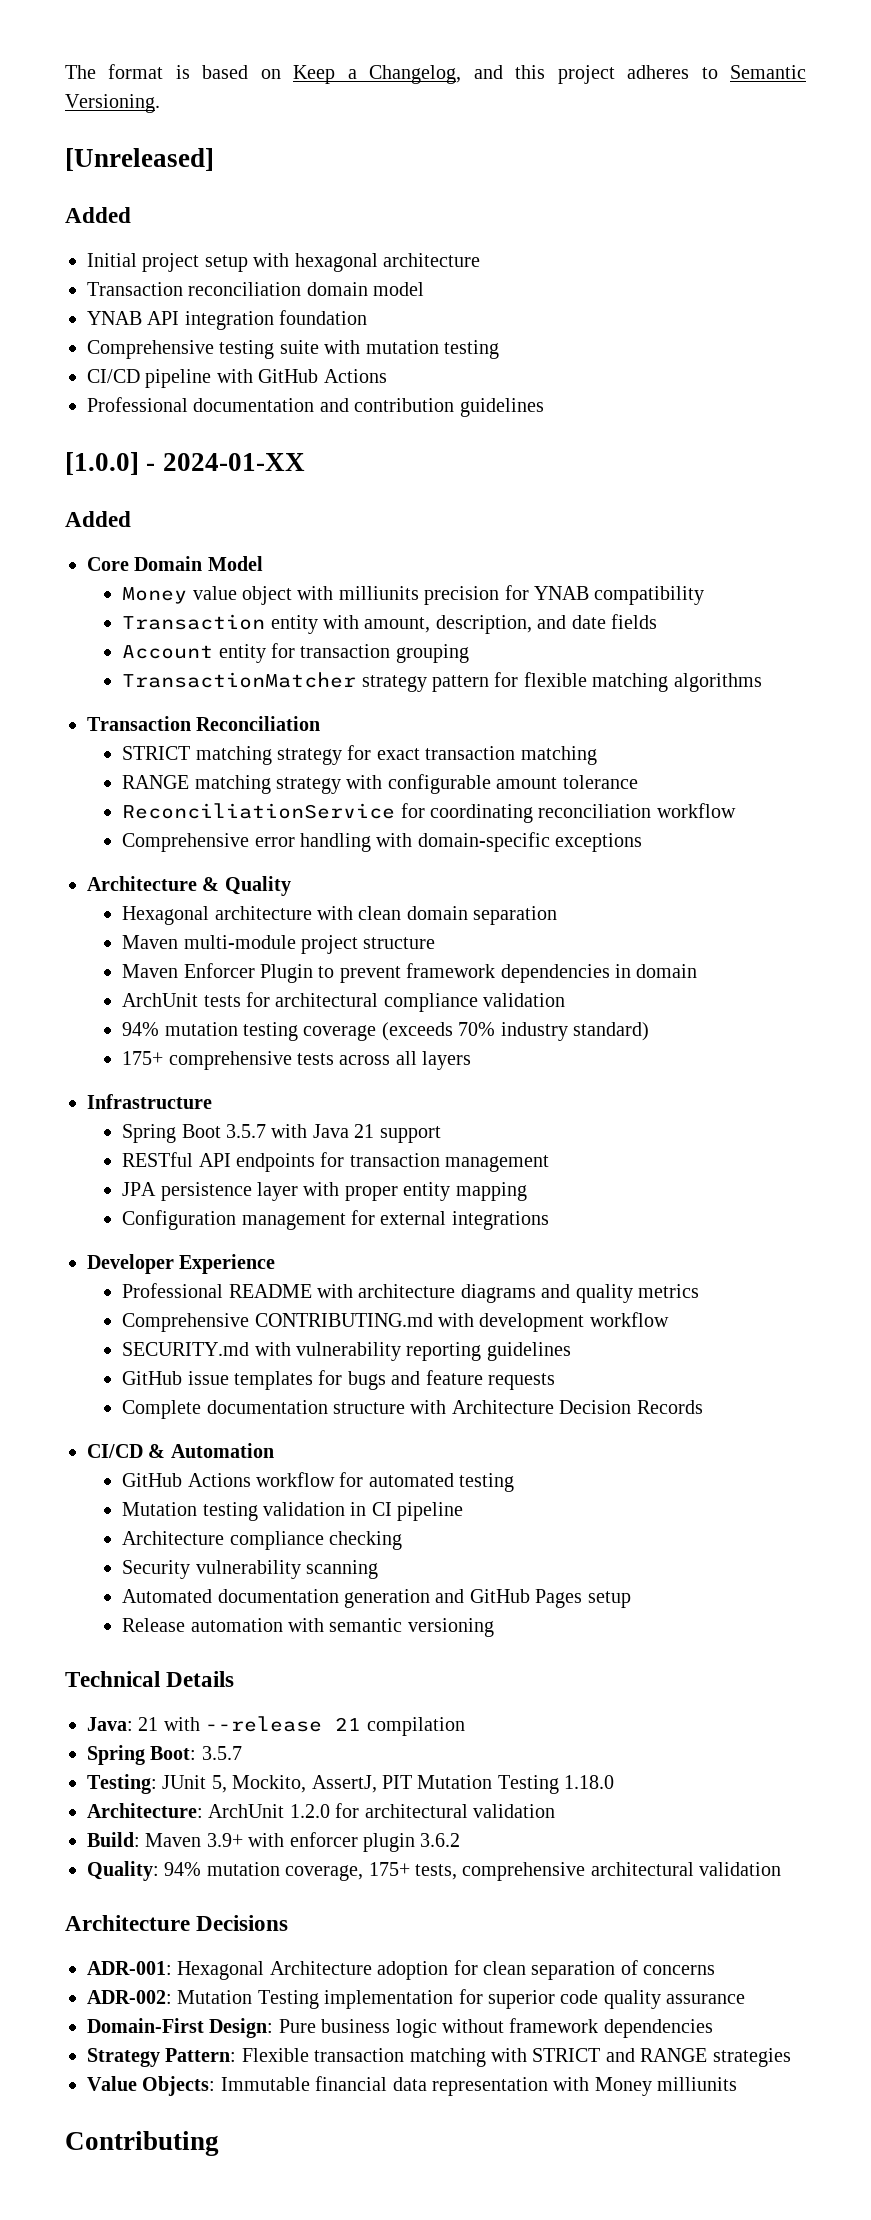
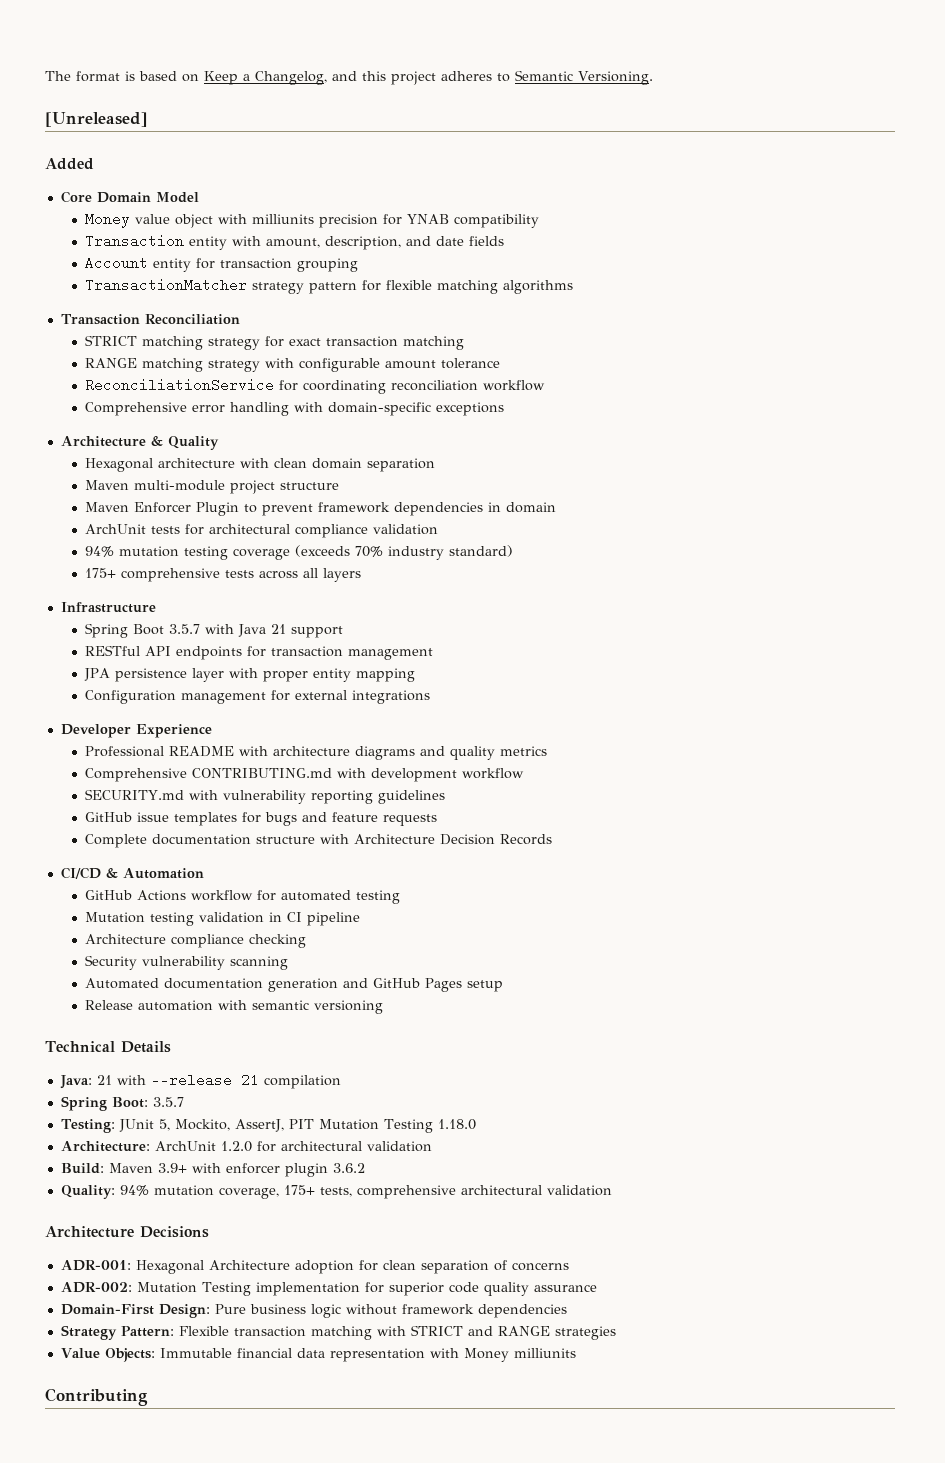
- Initial project setup with hexagonal architecture
- Transaction reconciliation domain model
- YNAB API integration foundation
- Comprehensive testing suite with mutation testing
- CI/CD pipeline with GitHub Actions
- Professional documentation and contribution guidelines
- [1.0.0] - 2024-01-XX
- Added

